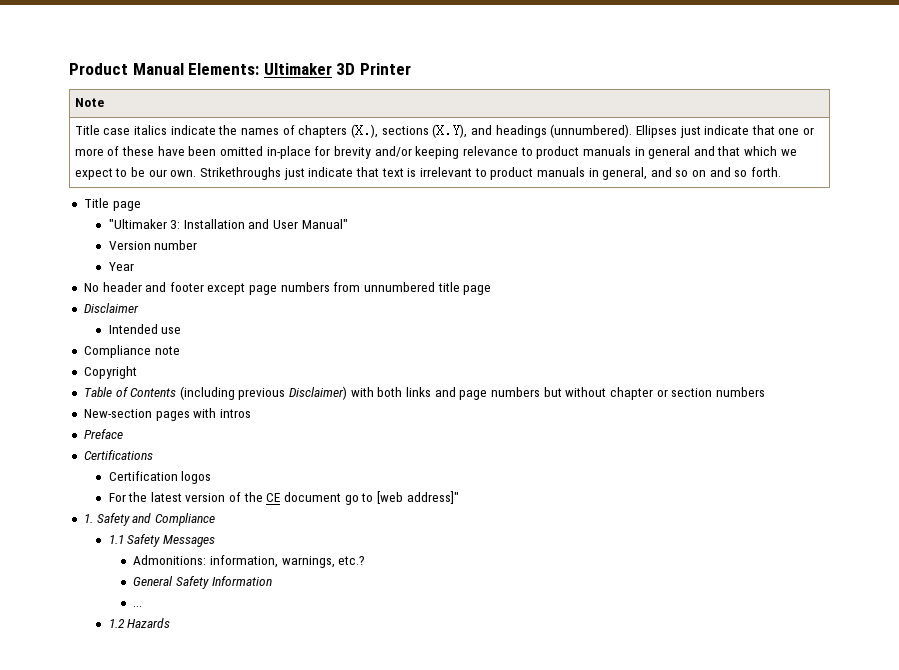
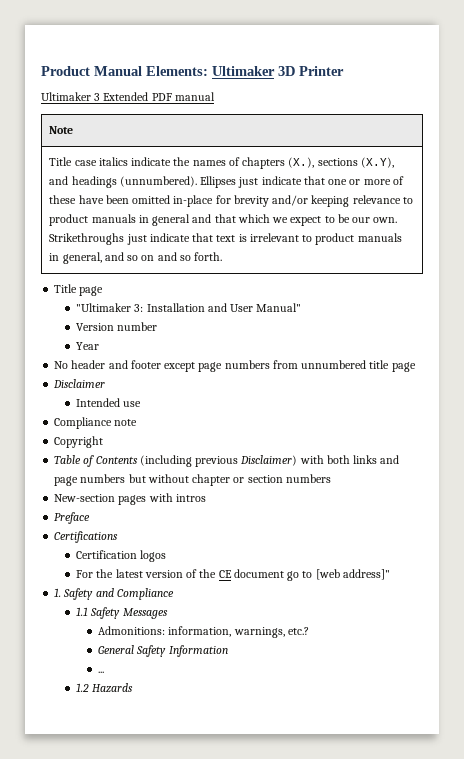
+ Ultimaker 3 Extended PDF manual

